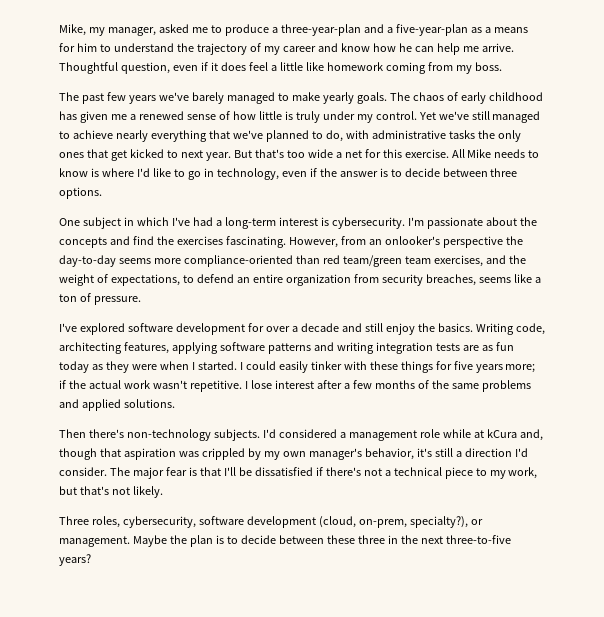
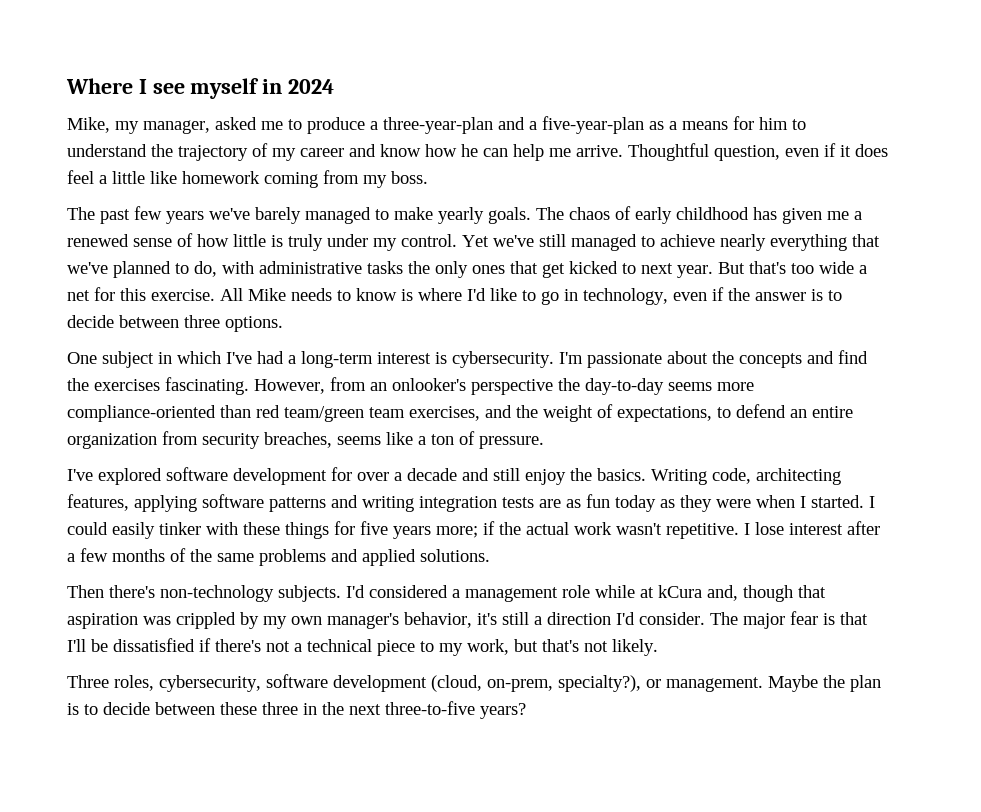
+ Where I see myself in 2024

